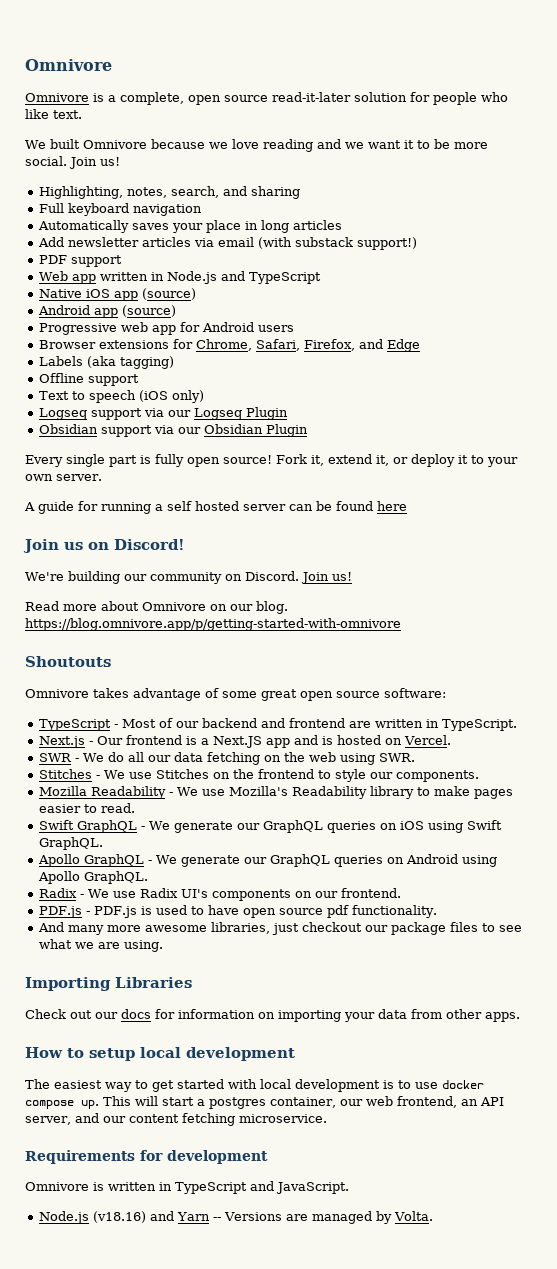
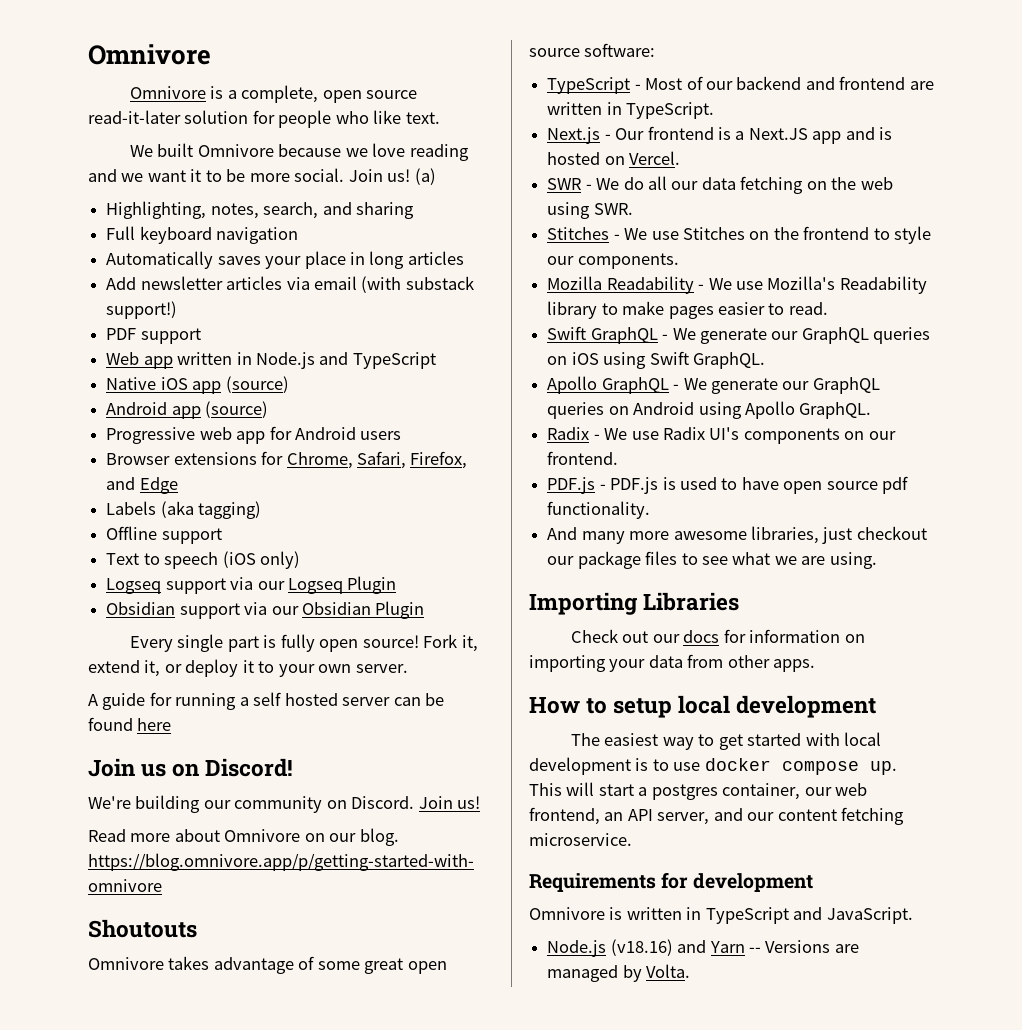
+ (a)

